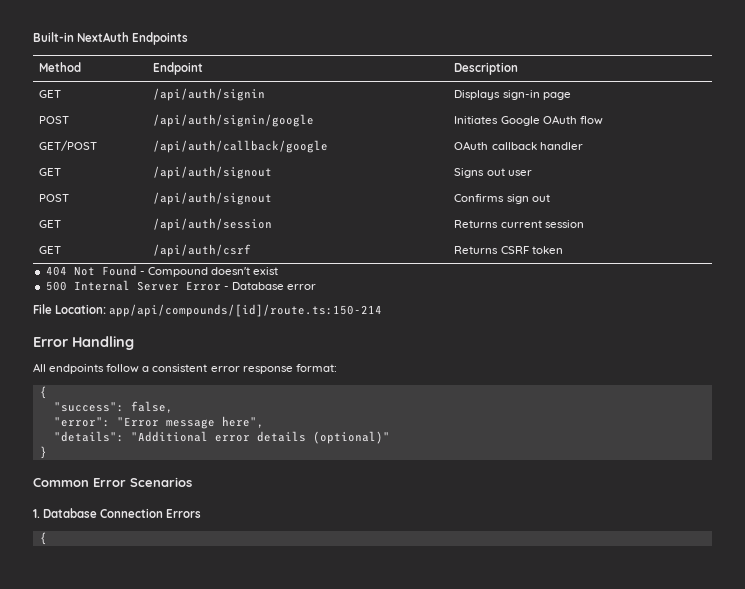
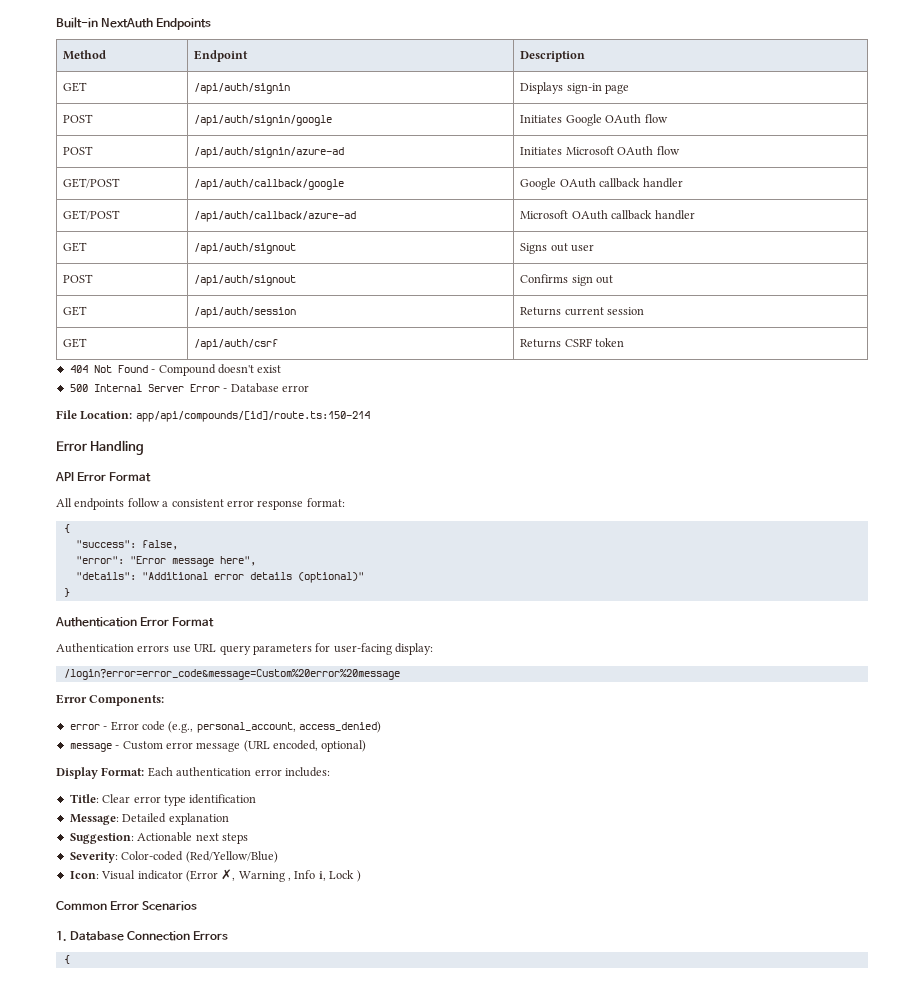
- GET/POST | /api/auth/callback/google | OAuth callback handler
+ POST | /api/auth/signin/azure-ad | Initiates Microsoft OAuth flow
+ GET/POST | /api/auth/callback/google | Google OAuth callback handler
+ GET/POST | /api/auth/callback/azure-ad | Microsoft OAuth callback handler
+ API Error Format
+ Authentication Error Format
+ Authentication errors use URL query parameters for user-facing display:
+ /login?error=error_code&message=Custom%20error%20message
+ Error Components:
+ error - Error code (e.g., personal_account, access_denied)
+ message - Custom error message (URL encoded, optional)
+ Display Format: Each authentication error includes:
+ Title: Clear error type identification
+ Message: Detailed explanation
+ Suggestion: Actionable next steps
+ Severity: Color-coded (Red/Yellow/Blue)
+ Icon: Visual indicator (Error ✗, Warning , Info ℹ, Lock )

